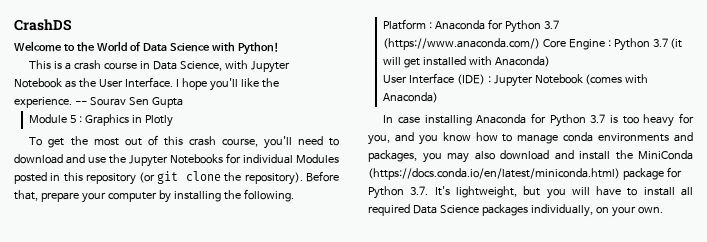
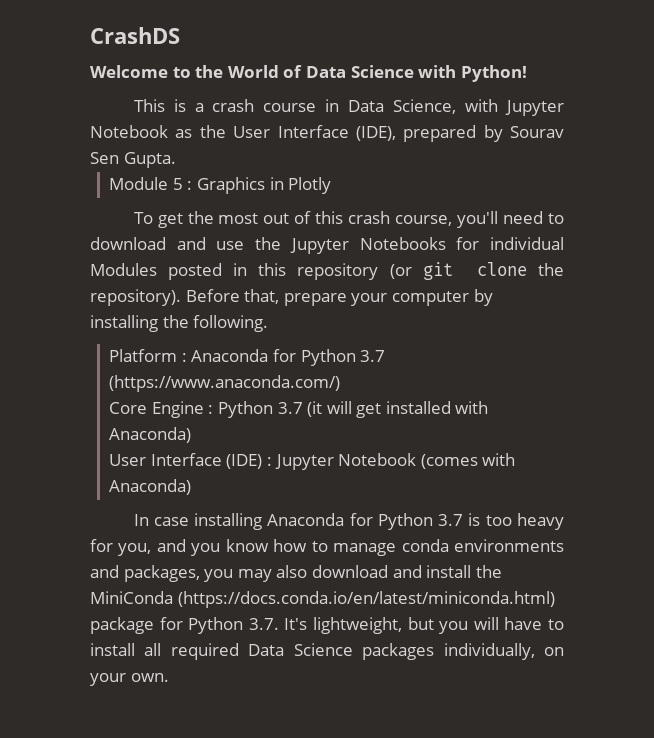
- This is a crash course in Data Science, with Jupyter Notebook as the User Interface. I hope you'll like the experience. -- Sourav Sen Gupta
+ This is a crash course in Data Science, with Jupyter Notebook as the User Interface (IDE), prepared by Sourav Sen Gupta.
- Platform : Anaconda for Python 3.7 (https://www.anaconda.com/) Core Engine : Python 3.7 (it will get installed with Anaconda)
+ Platform : Anaconda for Python 3.7 (https://www.anaconda.com/)
+ Core Engine : Python 3.7 (it will get installed with Anaconda)

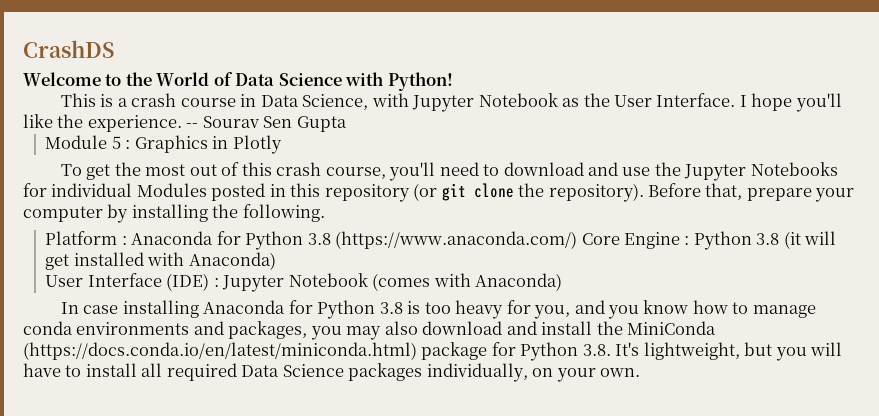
- This is a crash course in Data Science, with Jupyter Notebook as the User Interface (IDE), prepared by Sourav Sen Gupta.
+ This is a crash course in Data Science, with Jupyter Notebook as the User Interface. I hope you'll like the experience. -- Sourav Sen Gupta
- Platform : Anaconda for Python 3.7 (https://www.anaconda.com/)
- Core Engine : Python 3.7 (it will get installed with Anaconda)
+ Platform : Anaconda for Python 3.8 (https://www.anaconda.com/) Core Engine : Python 3.8 (it will get installed with Anaconda)
- In case installing Anaconda for Python 3.7 is too heavy for you, and you know how to manage conda environments and packages, you may also download and install the MiniConda (https://docs.conda.io/en/latest/miniconda.html) package for Python 3.7. It's lightweight, but you will have to install all required Data Science packages individually, on your own.
+ In case installing Anaconda for Python 3.8 is too heavy for you, and you know how to manage conda environments and packages, you may also download and install the MiniConda (https://docs.conda.io/en/latest/miniconda.html) package for Python 3.8. It's lightweight, but you will have to install all required Data Science packages individually, on your own.

